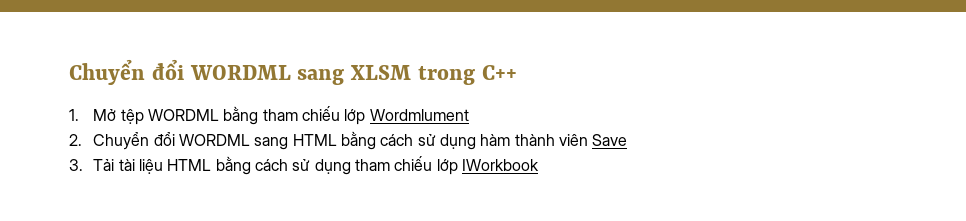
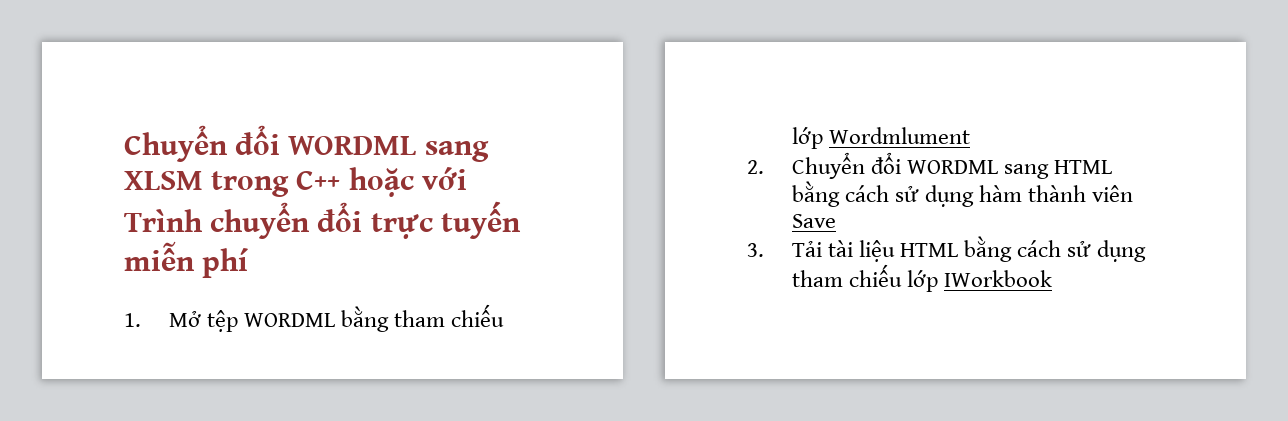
- Chuyển đổi WORDML sang XLSM trong C++
+ Chuyển đổi WORDML sang XLSM trong C++ hoặc với Trình chuyển đổi trực tuyến miễn phí

